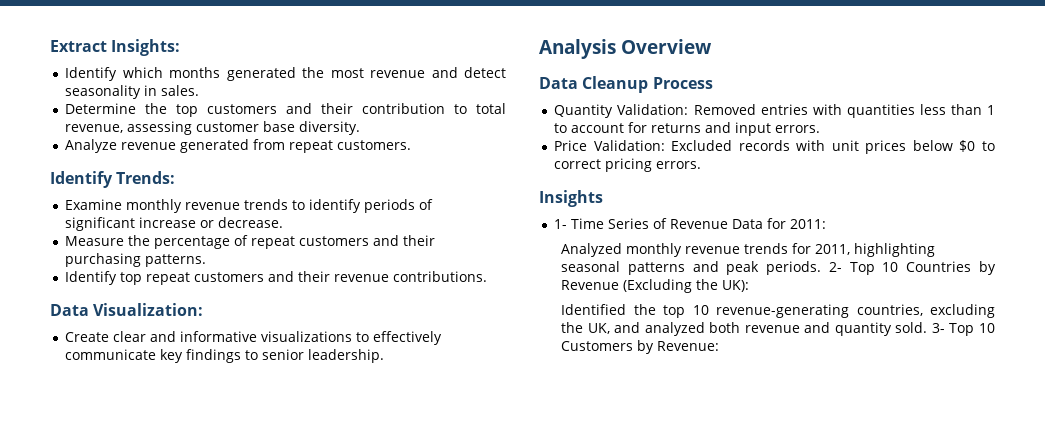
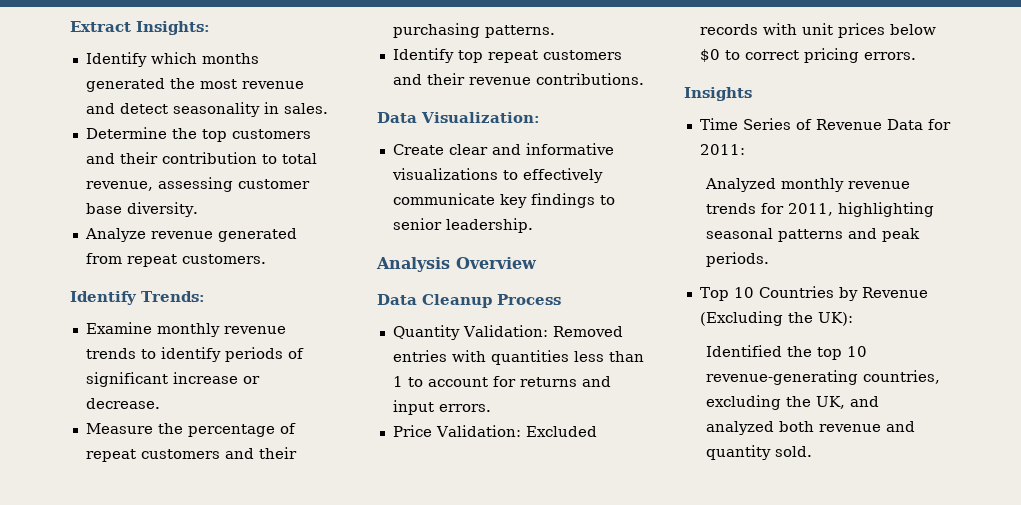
- 1- Time Series of Revenue Data for 2011:
+ Time Series of Revenue Data for 2011:
- Analyzed monthly revenue trends for 2011, highlighting seasonal patterns and peak periods. 2- Top 10 Countries by Revenue (Excluding the UK):
+ Analyzed monthly revenue trends for 2011, highlighting seasonal patterns and peak periods.
+ Top 10 Countries by Revenue (Excluding the UK):
- 3- Top 10 Customers by Revenue:

